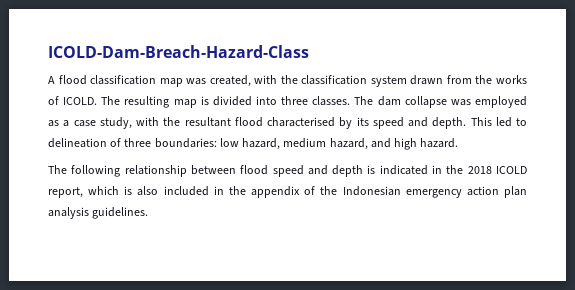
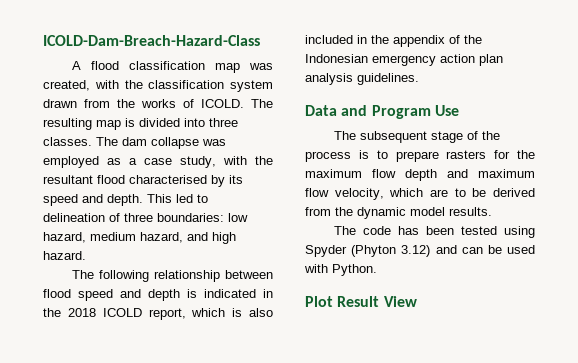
+ Data and Program Use
+ The subsequent stage of the process is to prepare rasters for the maximum flow depth and maximum flow velocity, which are to be derived from the dynamic model results.
+ The code has been tested using Spyder (Phyton 3.12) and can be used with Python.
+ Plot Result View

